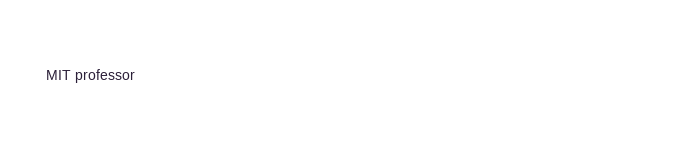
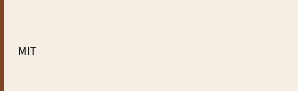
- MIT professor
+ MIT

